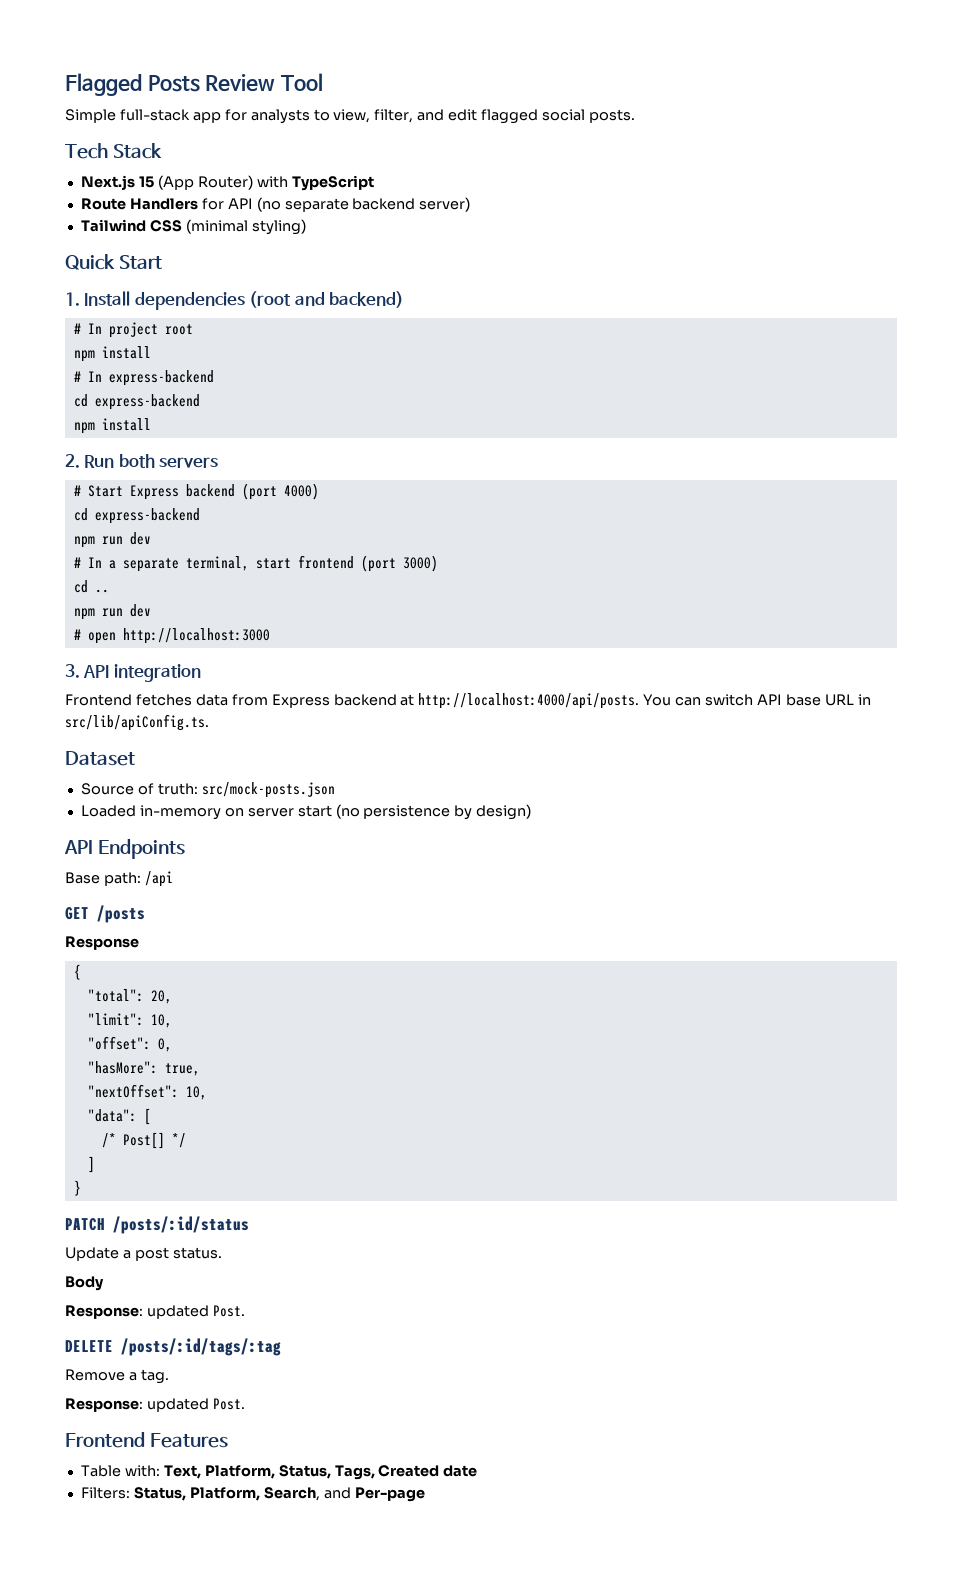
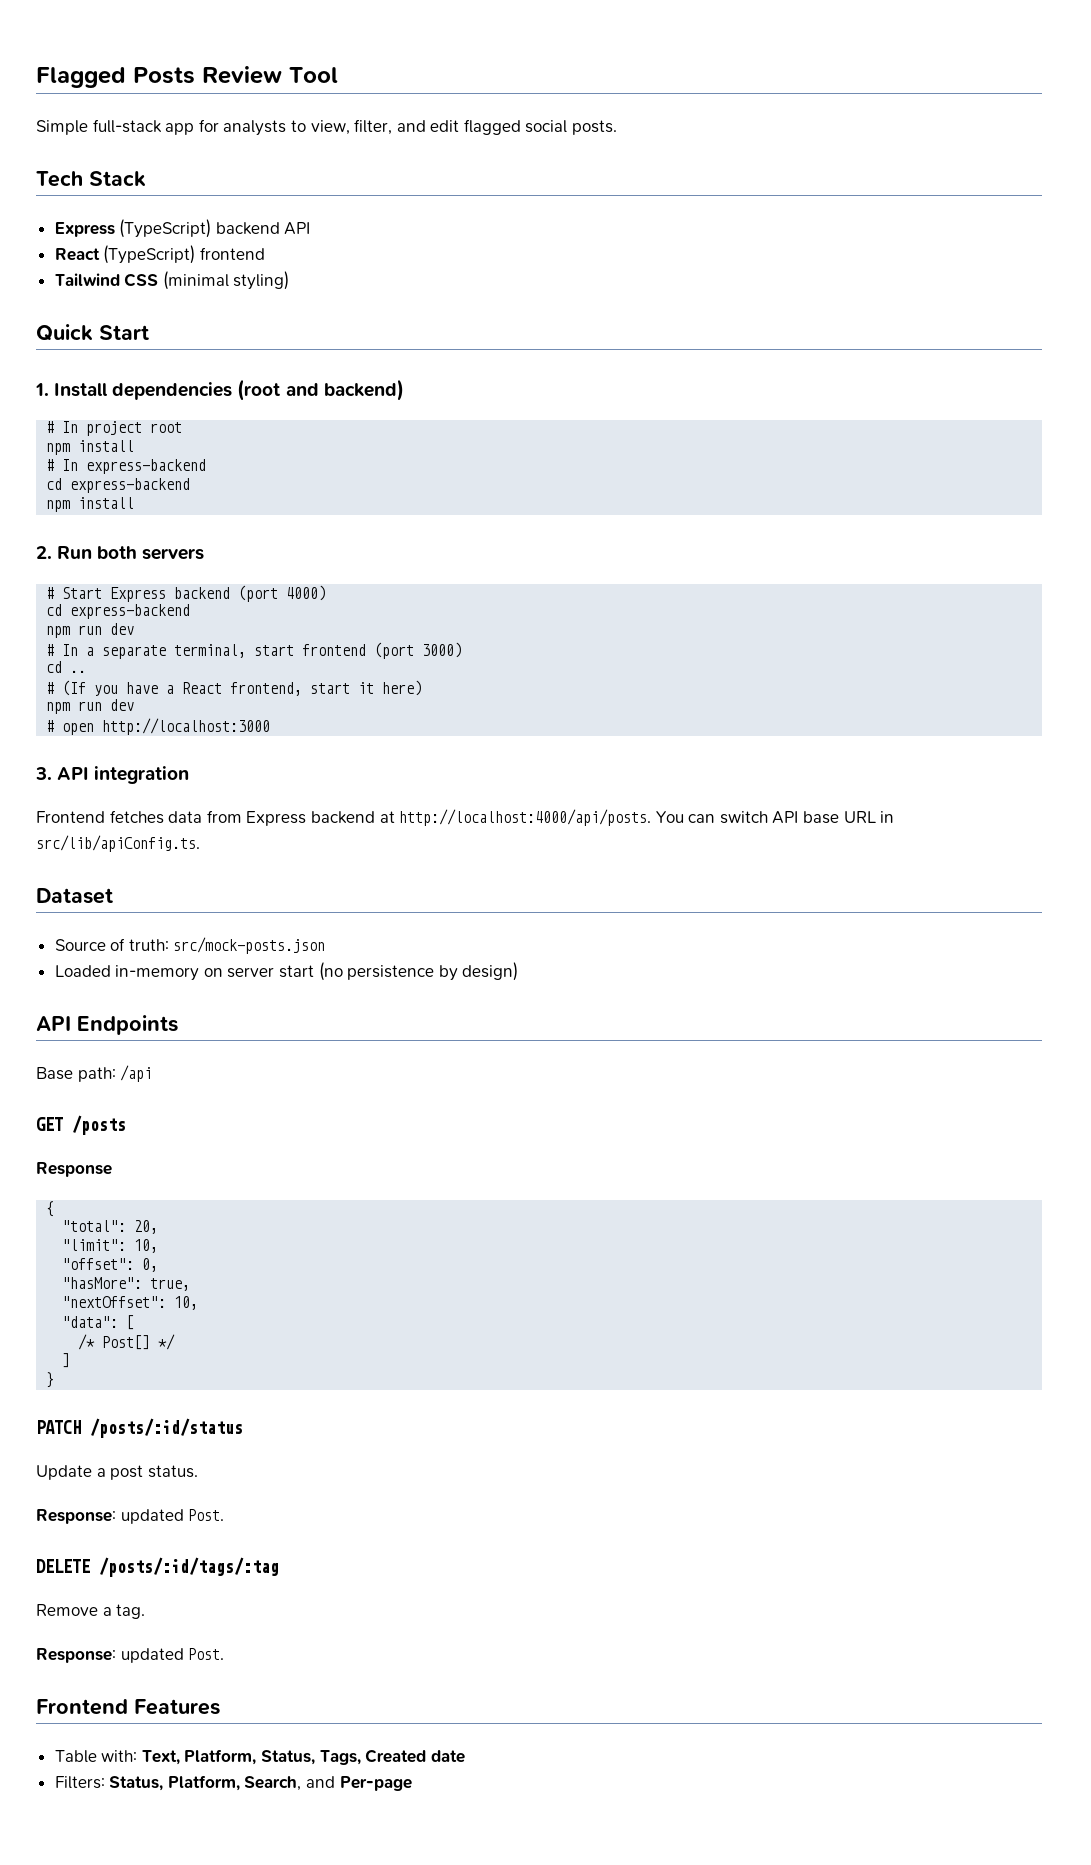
- Next.js 15 (App Router) with TypeScript
- Route Handlers for API (no separate backend server)
+ Express (TypeScript) backend API
+ React (TypeScript) frontend
+ # (If you have a React frontend, start it here)
- Body

